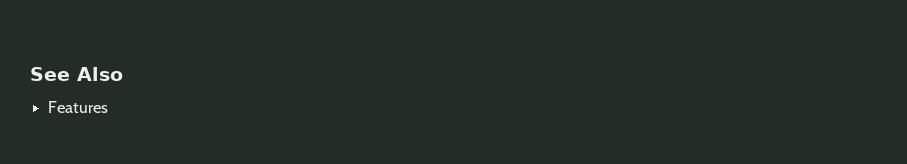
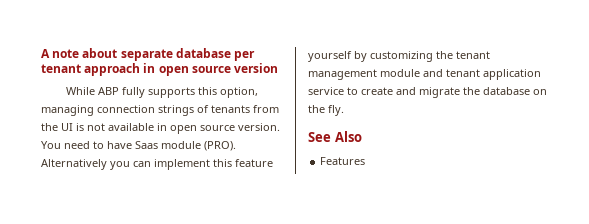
+ A note about separate database per tenant approach in open source version
+ While ABP fully supports this option, managing connection strings of tenants from the UI is not available in open source version. You need to have Saas module (PRO). Alternatively you can implement this feature yourself by customizing the tenant management module and tenant application service to create and migrate the database on the fly.

